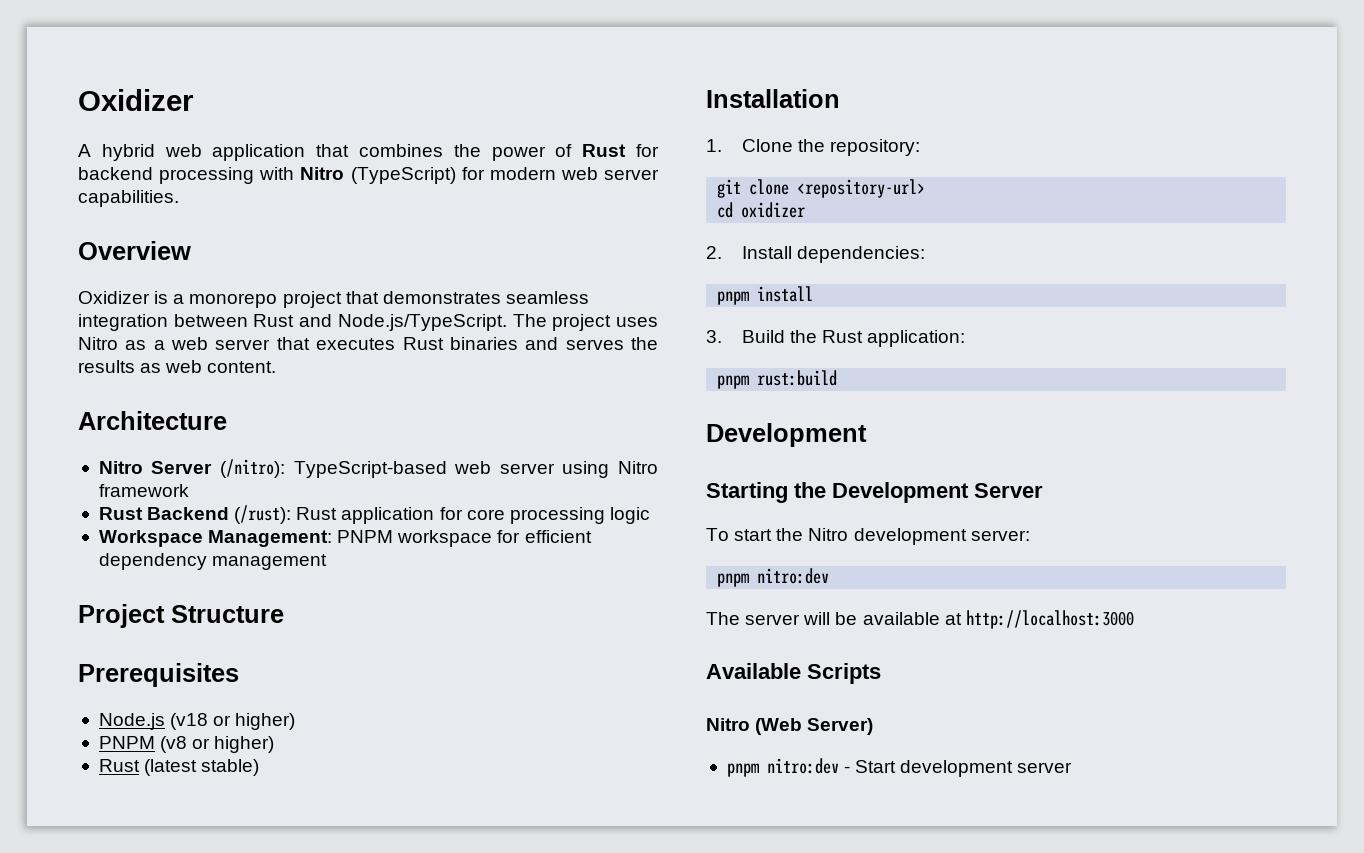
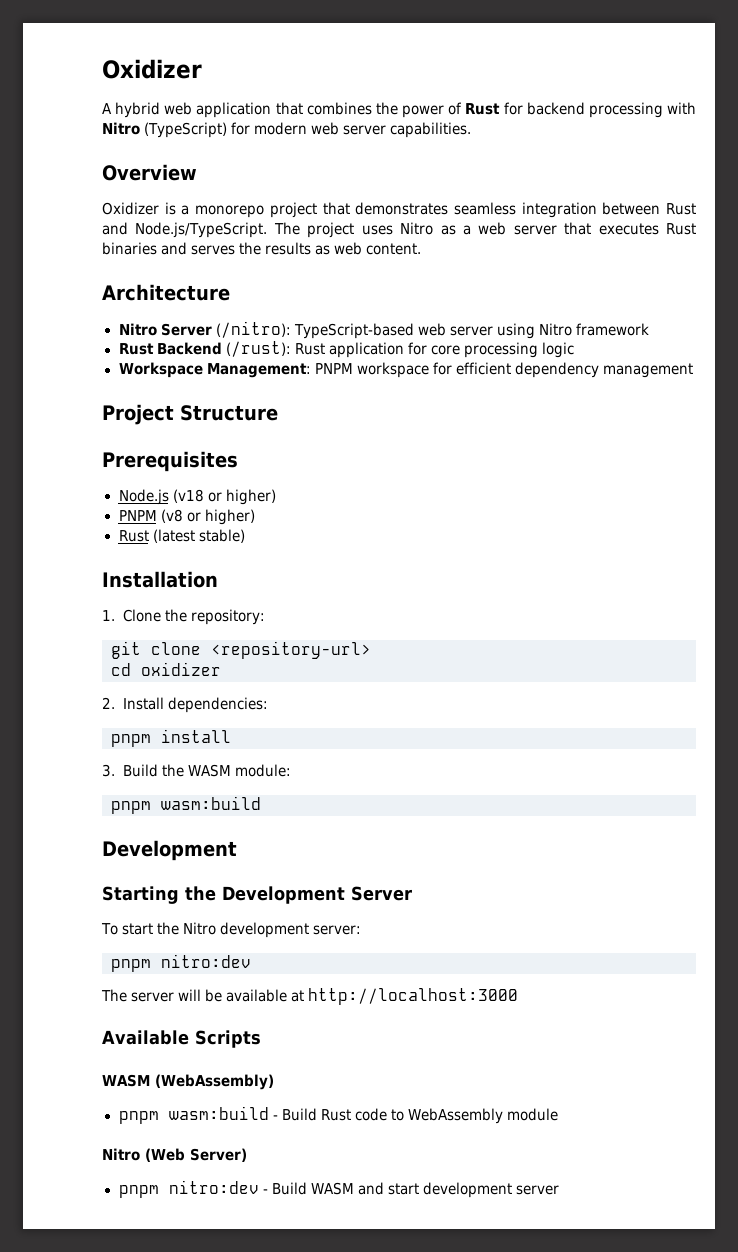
- 3. Build the Rust application:
- pnpm rust:build
+ 3. Build the WASM module:
+ pnpm wasm:build
+ WASM (WebAssembly)
+ pnpm wasm:build - Build Rust code to WebAssembly module
- pnpm nitro:dev - Start development server
+ pnpm nitro:dev - Build WASM and start development server

